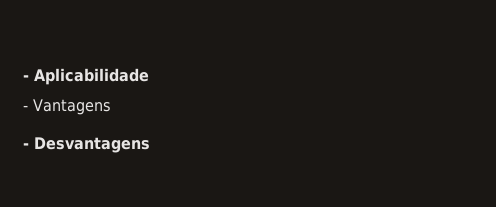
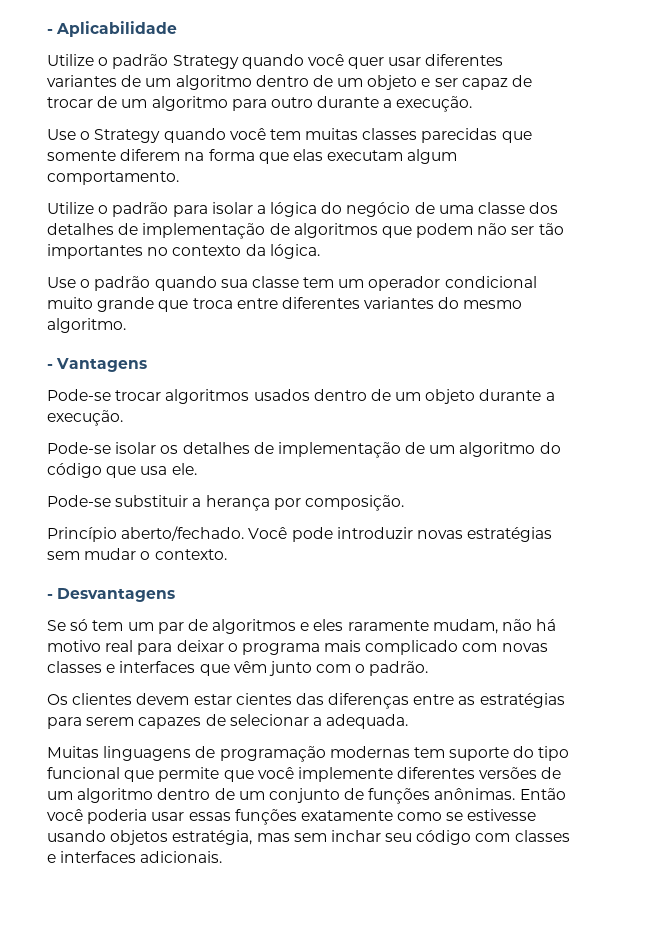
+ Utilize o padrão Strategy quando você quer usar diferentes variantes de um algoritmo dentro de um objeto e ser capaz de trocar de um algoritmo para outro durante a execução.
+ Use o Strategy quando você tem muitas classes parecidas que somente diferem na forma que elas executam algum comportamento.
+ Utilize o padrão para isolar a lógica do negócio de uma classe dos detalhes de implementação de algoritmos que podem não ser tão importantes no contexto da lógica.
+ Use o padrão quando sua classe tem um operador condicional muito grande que troca entre diferentes variantes do mesmo algoritmo.
  - Vantagens
+ Pode-se trocar algoritmos usados dentro de um objeto durante a execução.
+ Pode-se isolar os detalhes de implementação de um algoritmo do código que usa ele.
+ Pode-se substituir a herança por composição.
+ Princípio aberto/fechado. Você pode introduzir novas estratégias sem mudar o contexto.
  - Desvantagens
+ Se só tem um par de algoritmos e eles raramente mudam, não há motivo real para deixar o programa mais complicado com novas classes e interfaces que vêm junto com o padrão.
+ Os clientes devem estar cientes das diferenças entre as estratégias para serem capazes de selecionar a adequada.
+ Muitas linguagens de programação modernas tem suporte do tipo funcional que permite que você implemente diferentes versões de um algoritmo dentro de um conjunto de funções anônimas. Então você poderia usar essas funções exatamente como se estivesse usando objetos estratégia, mas sem inchar seu código com classes e interfaces adicionais.

